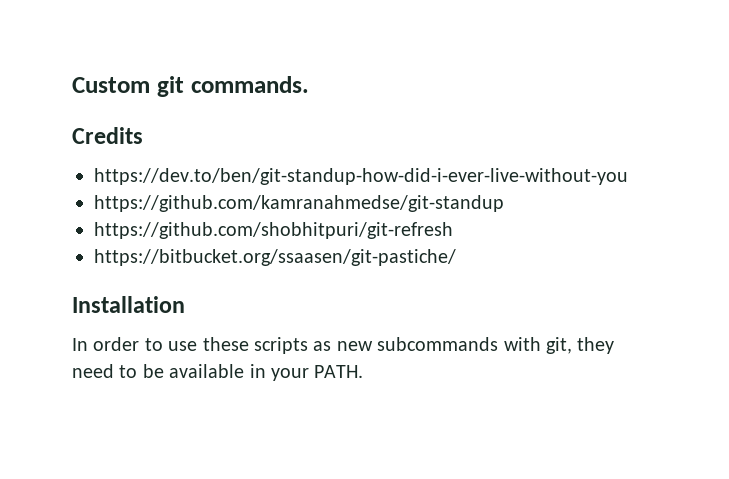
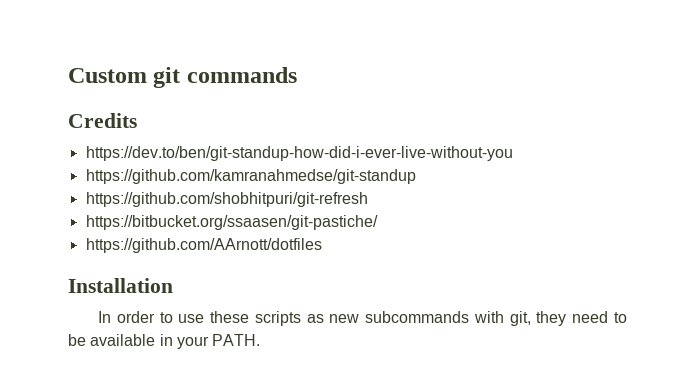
- Custom git commands.
+ Custom git commands
+ https://github.com/AArnott/dotfiles

